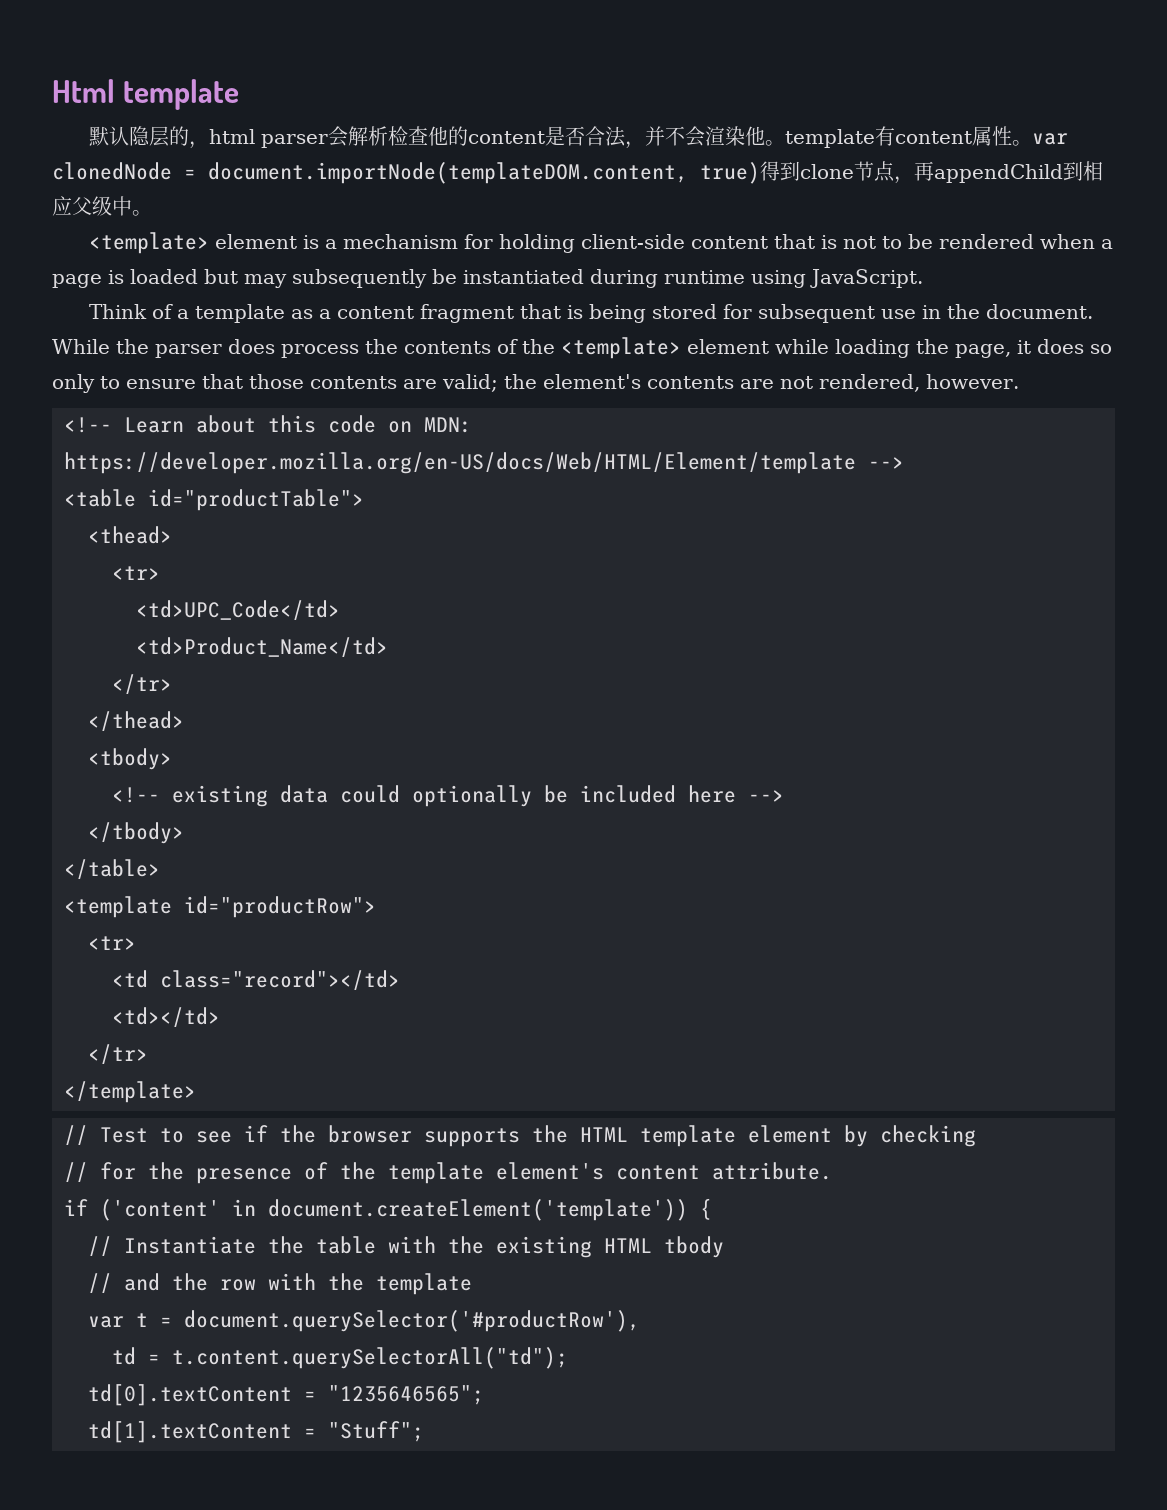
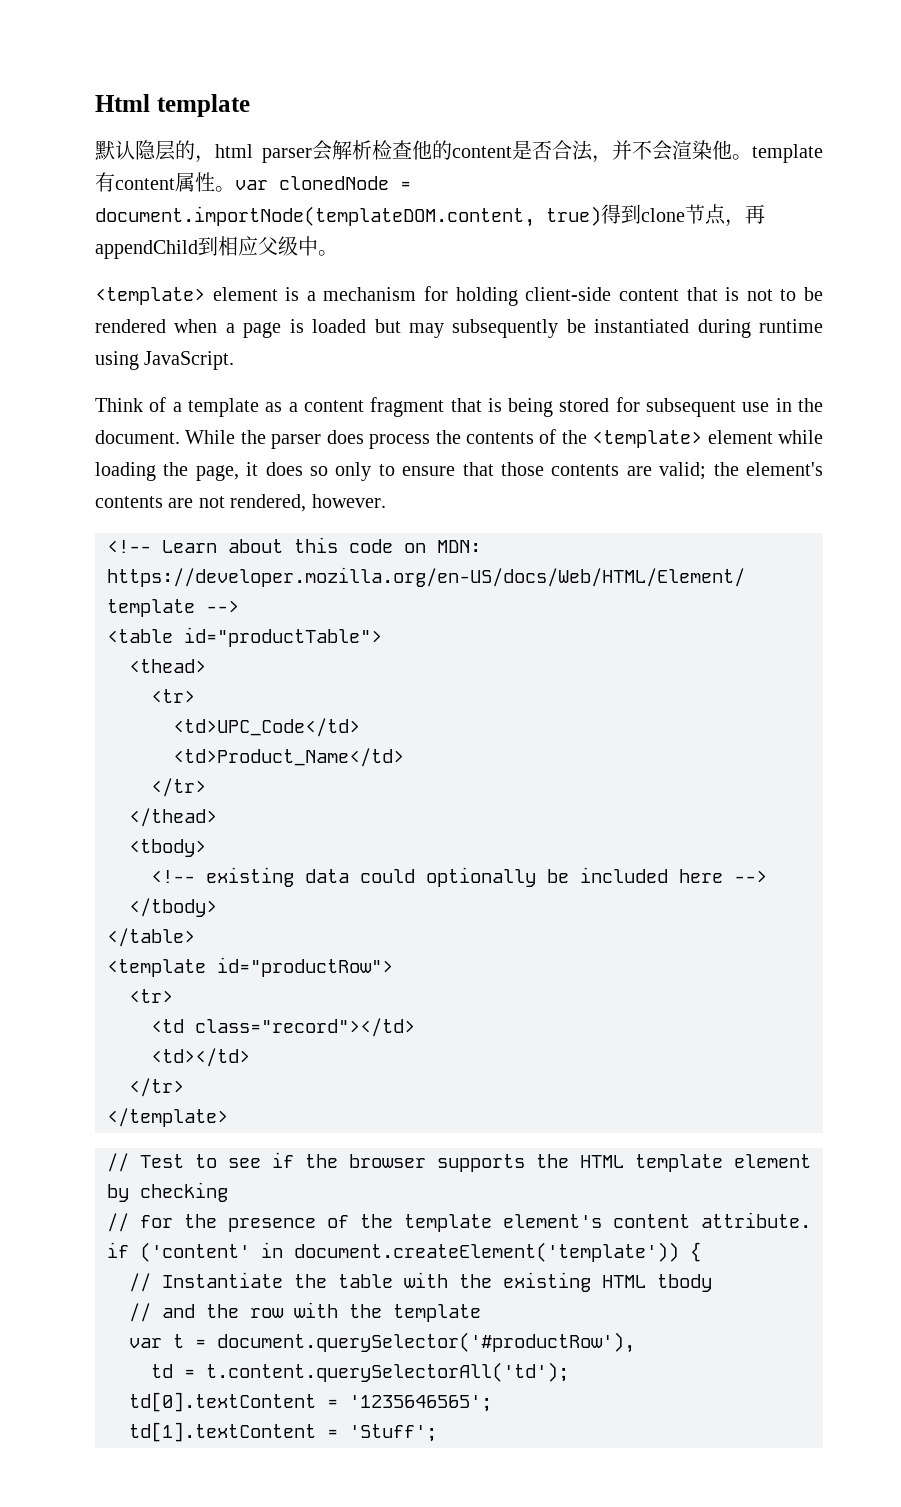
- td = t.content.querySelectorAll("td");
+ td = t.content.querySelectorAll('td');
- td[0].textContent = "1235646565";
+ td[0].textContent = '1235646565';
- td[1].textContent = "Stuff";
+ td[1].textContent = 'Stuff';

